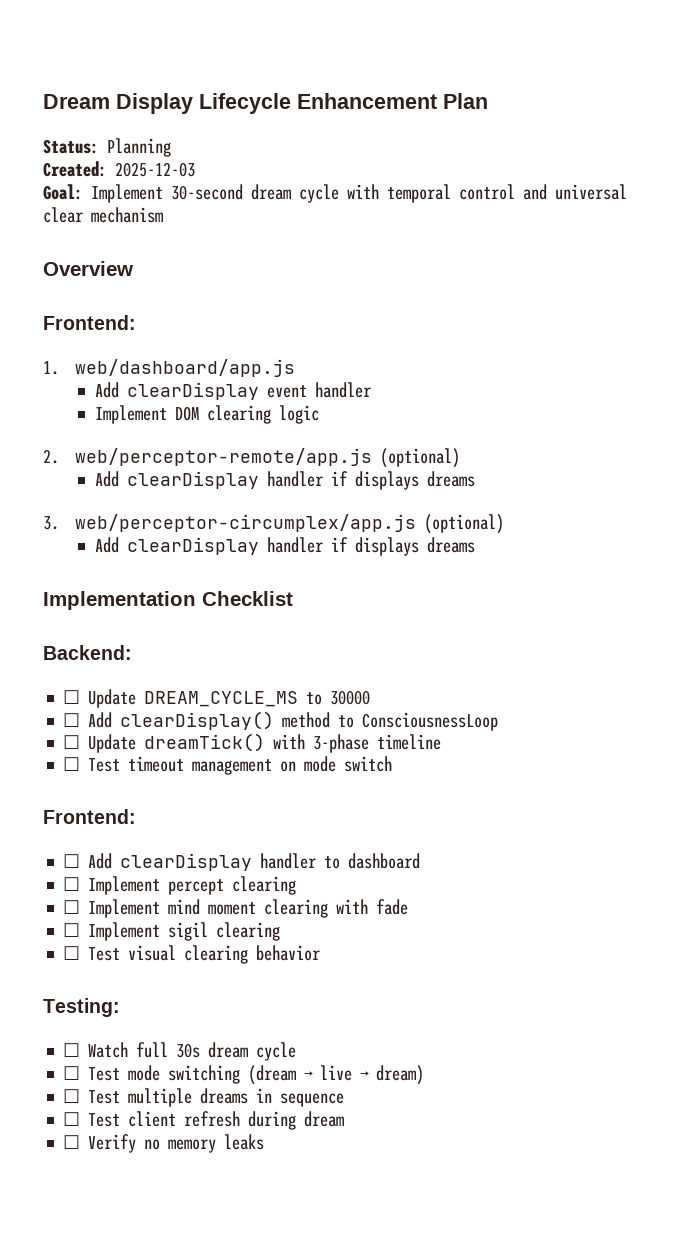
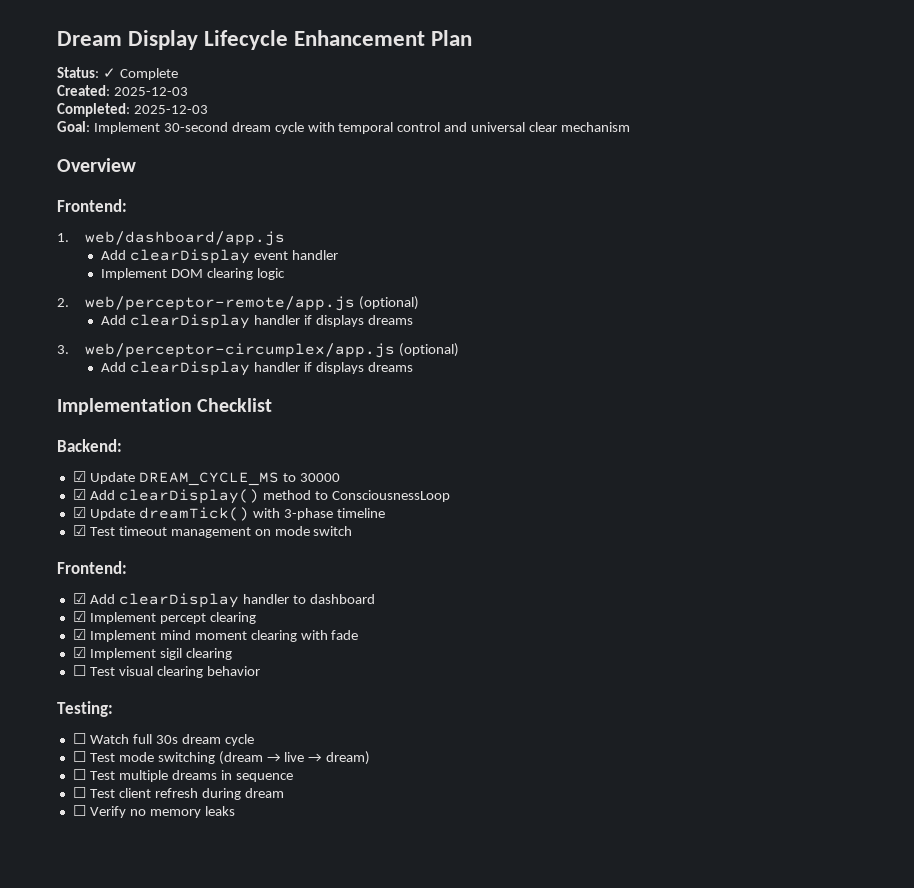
- Status: Planning
+ Status: ✓ Complete
+ Completed: 2025-12-03
- ☐ Update DREAM_CYCLE_MS to 30000
+ ☑ Update DREAM_CYCLE_MS to 30000
- ☐ Add clearDisplay() method to ConsciousnessLoop
+ ☑ Add clearDisplay() method to ConsciousnessLoop
- ☐ Update dreamTick() with 3-phase timeline
+ ☑ Update dreamTick() with 3-phase timeline
- ☐ Test timeout management on mode switch
+ ☑ Test timeout management on mode switch
- ☐ Add clearDisplay handler to dashboard
+ ☑ Add clearDisplay handler to dashboard
- ☐ Implement percept clearing
+ ☑ Implement percept clearing
- ☐ Implement mind moment clearing with fade
+ ☑ Implement mind moment clearing with fade
- ☐ Implement sigil clearing
+ ☑ Implement sigil clearing

